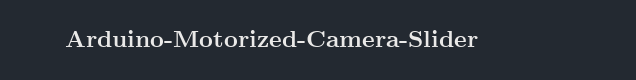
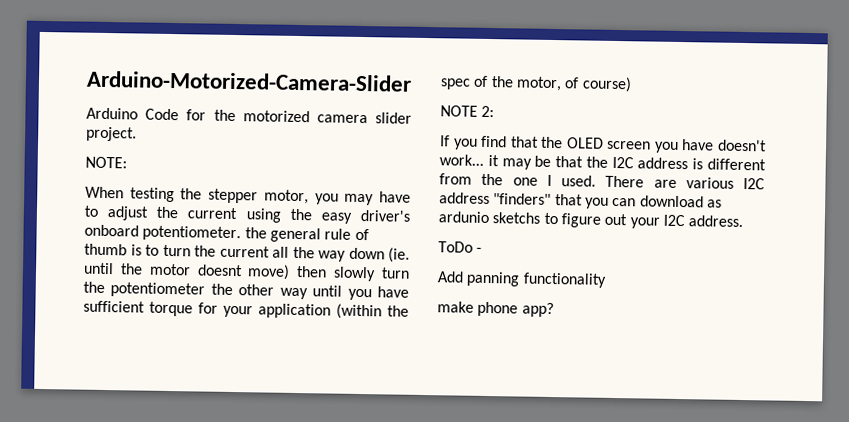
+ Arduino Code for the motorized camera slider project.
+ NOTE:
+ When testing the stepper motor, you may have to adjust the current using the easy driver's onboard potentiometer. the general rule of thumb is to turn the current all the way down (ie. until the motor doesnt move) then slowly turn the potentiometer the other way until you have sufficient torque for your application (within the spec of the motor, of course)
+ NOTE 2:
+ If you find that the OLED screen you have doesn't work... it may be that the I2C address is different from the one I used. There are various I2C address "finders" that you can download as ardunio sketchs to figure out your I2C address.
+ ToDo -
+ Add panning functionality
+ make phone app?

